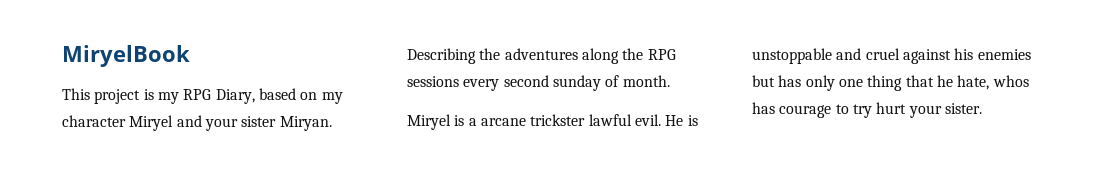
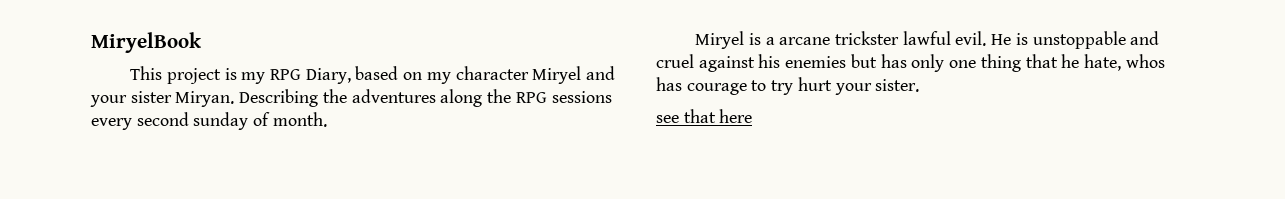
+ see that here

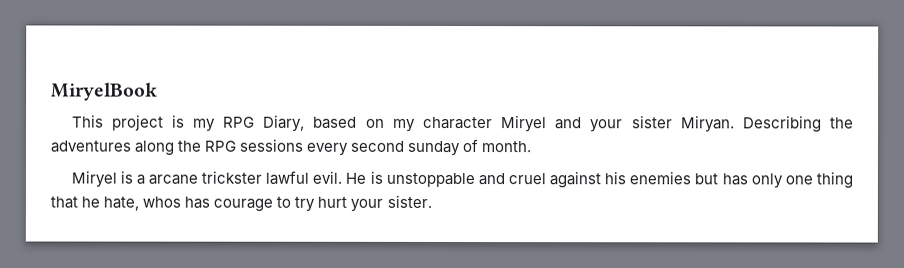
- see that here

